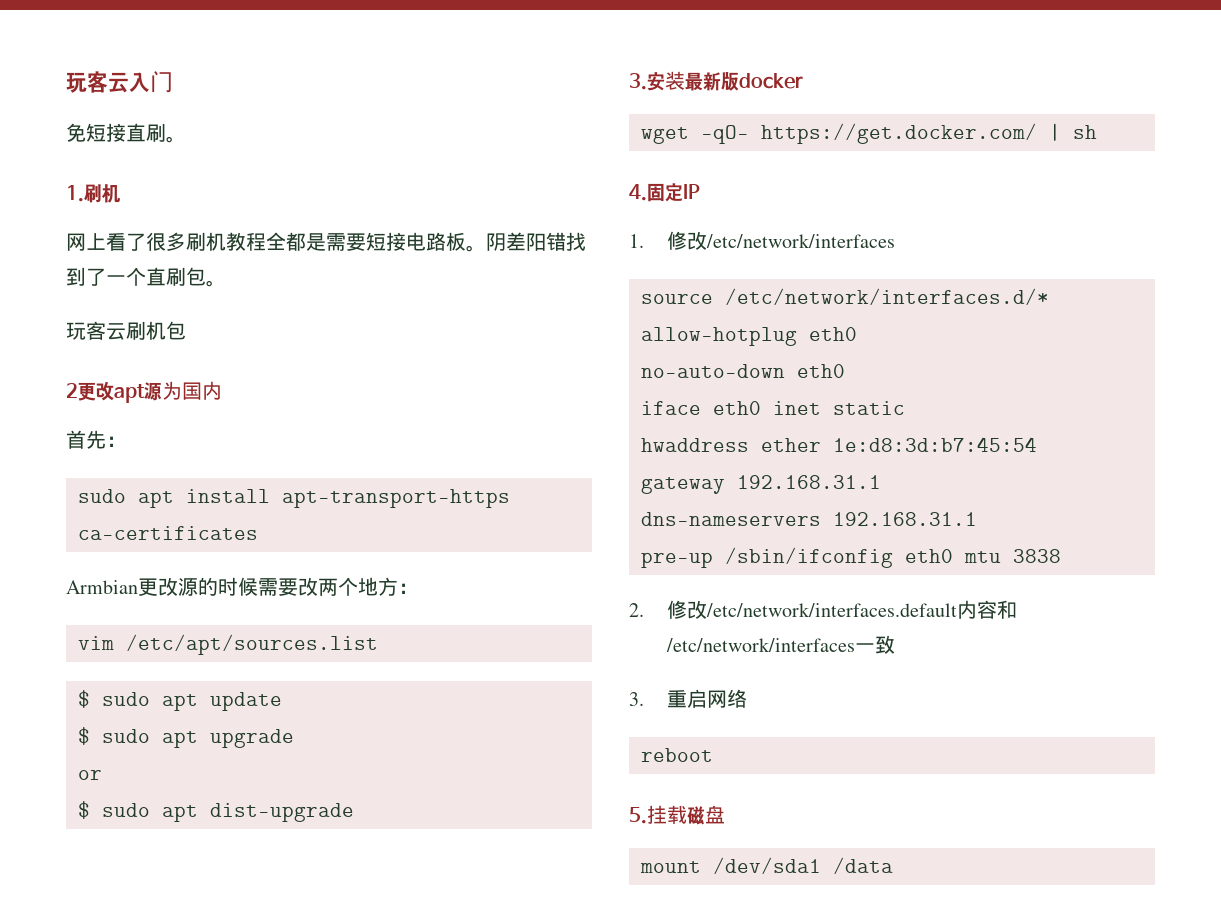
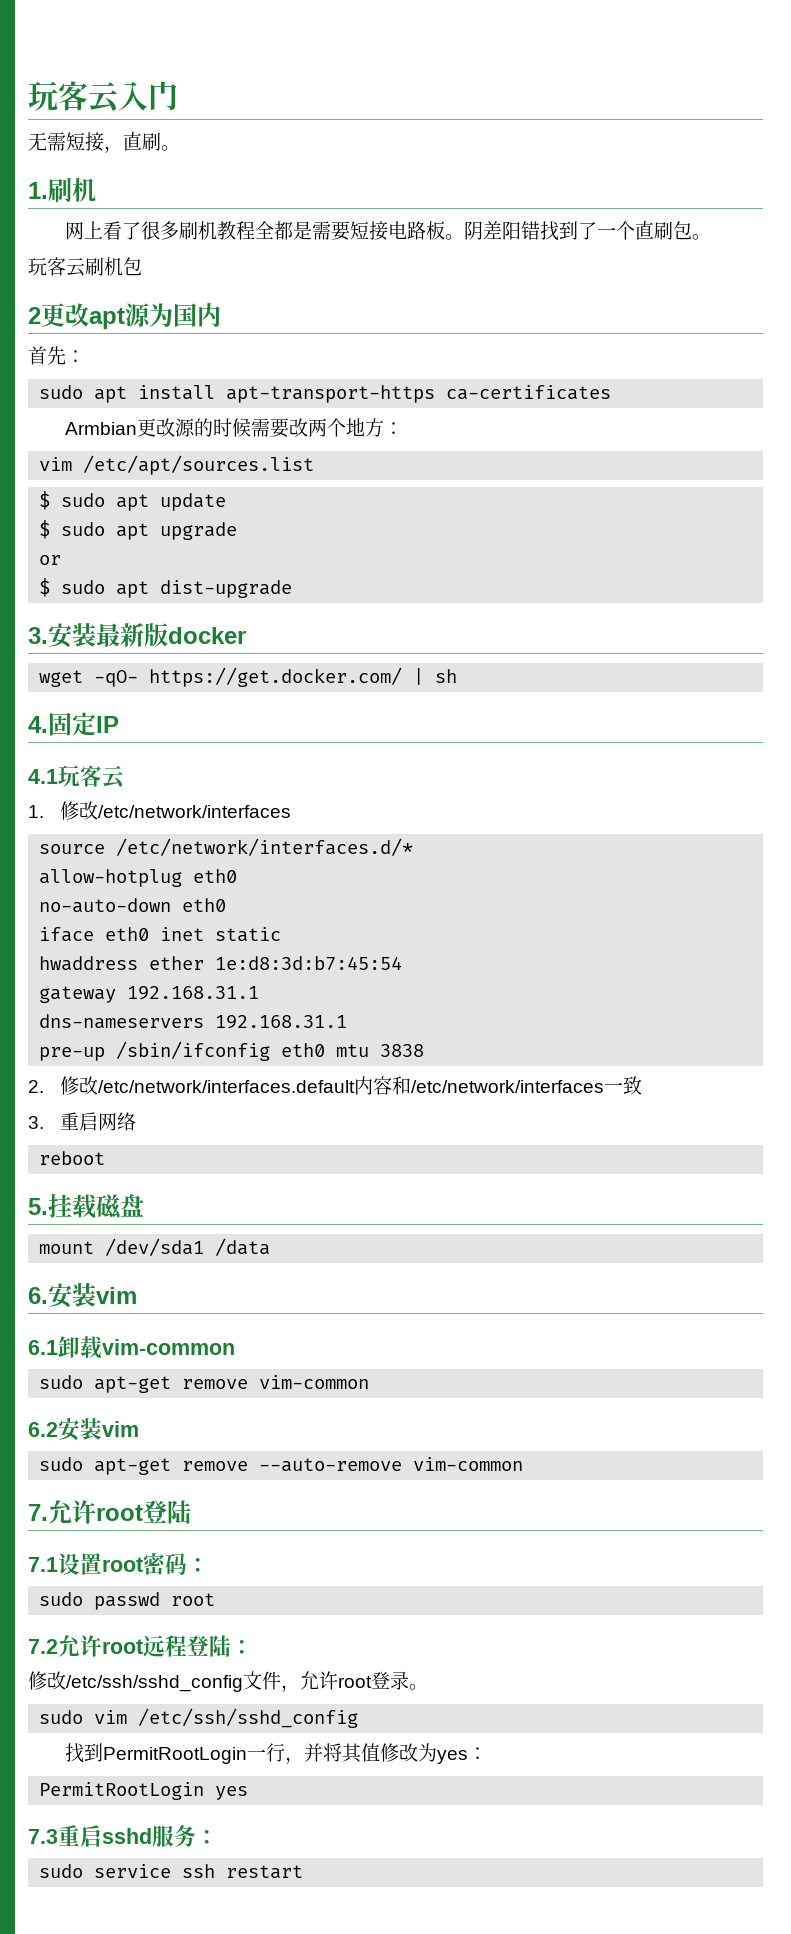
- 免短接直刷。
+ 无需短接，直刷。
+ 4.1玩客云
+ 6.安装vim
+ 6.1卸载vim-common
+ sudo apt-get remove vim-common
+ 6.2安装vim
+ sudo apt-get remove --auto-remove vim-common
+ 7.允许root登陆
+ 7.1设置root密码：
+ sudo passwd root
+ 7.2允许root远程登陆：
+ 修改/etc/ssh/sshd_config文件，允许root登录。
+ sudo vim /etc/ssh/sshd_config
+ 找到PermitRootLogin一行，并将其值修改为yes：
+ PermitRootLogin yes
+ 7.3重启sshd服务：
+ sudo service ssh restart

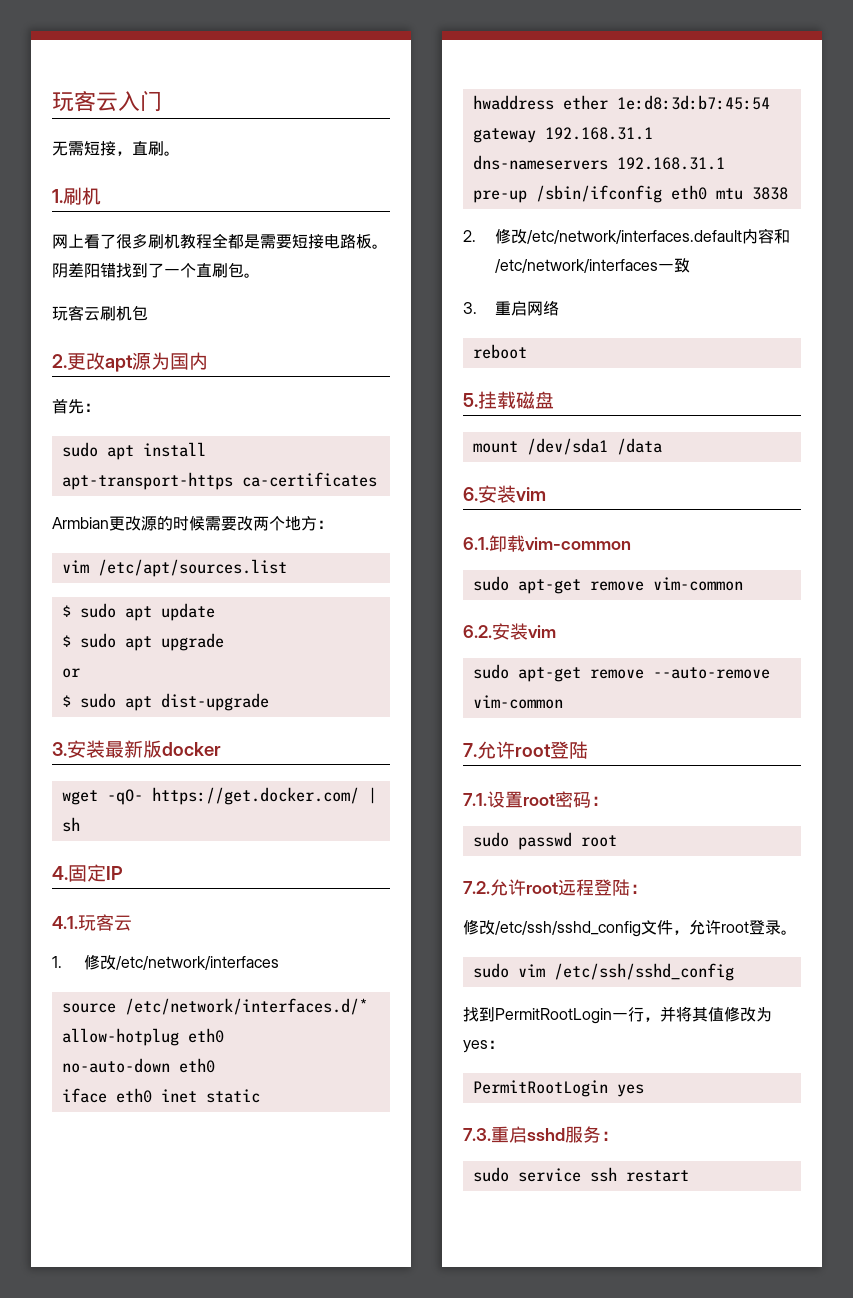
- 2更改apt源为国内
+ 2.更改apt源为国内
- 4.1玩客云
+ 4.1.玩客云
- 6.1卸载vim-common
+ 6.1.卸载vim-common
- 6.2安装vim
+ 6.2.安装vim
- 7.1设置root密码：
+ 7.1.设置root密码：
- 7.2允许root远程登陆：
+ 7.2.允许root远程登陆：
- 7.3重启sshd服务：
+ 7.3.重启sshd服务：

